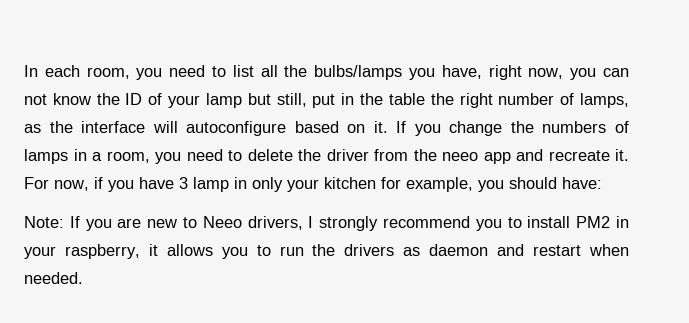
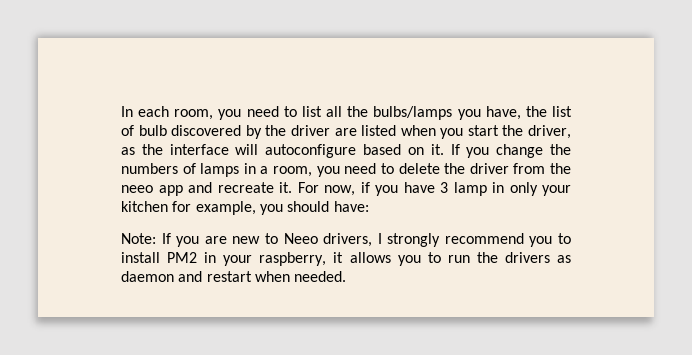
- In each room, you need to list all the bulbs/lamps you have, right now, you can not know the ID of your lamp but still, put in the table the right number of lamps, as the interface will autoconfigure based on it.
+ In each room, you need to list all the bulbs/lamps you have, the list of bulb discovered by the driver are listed when you start the driver, as the interface will autoconfigure based on it.

